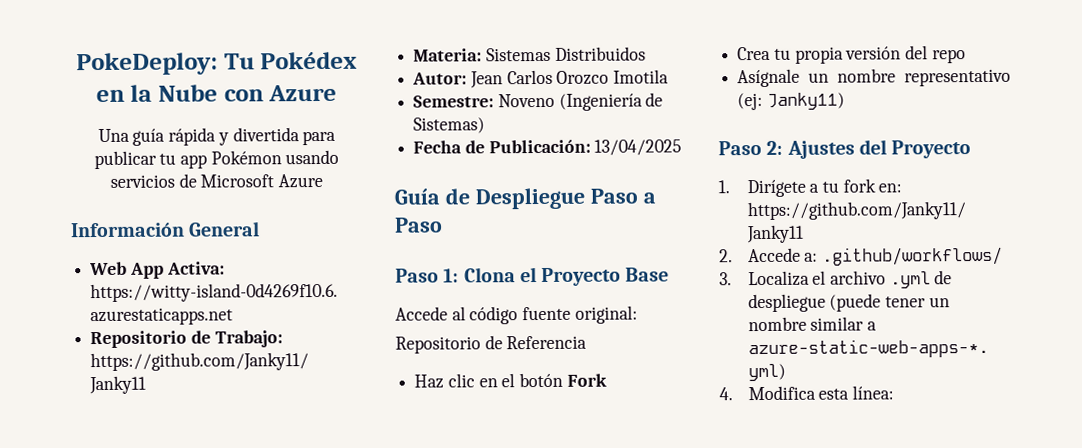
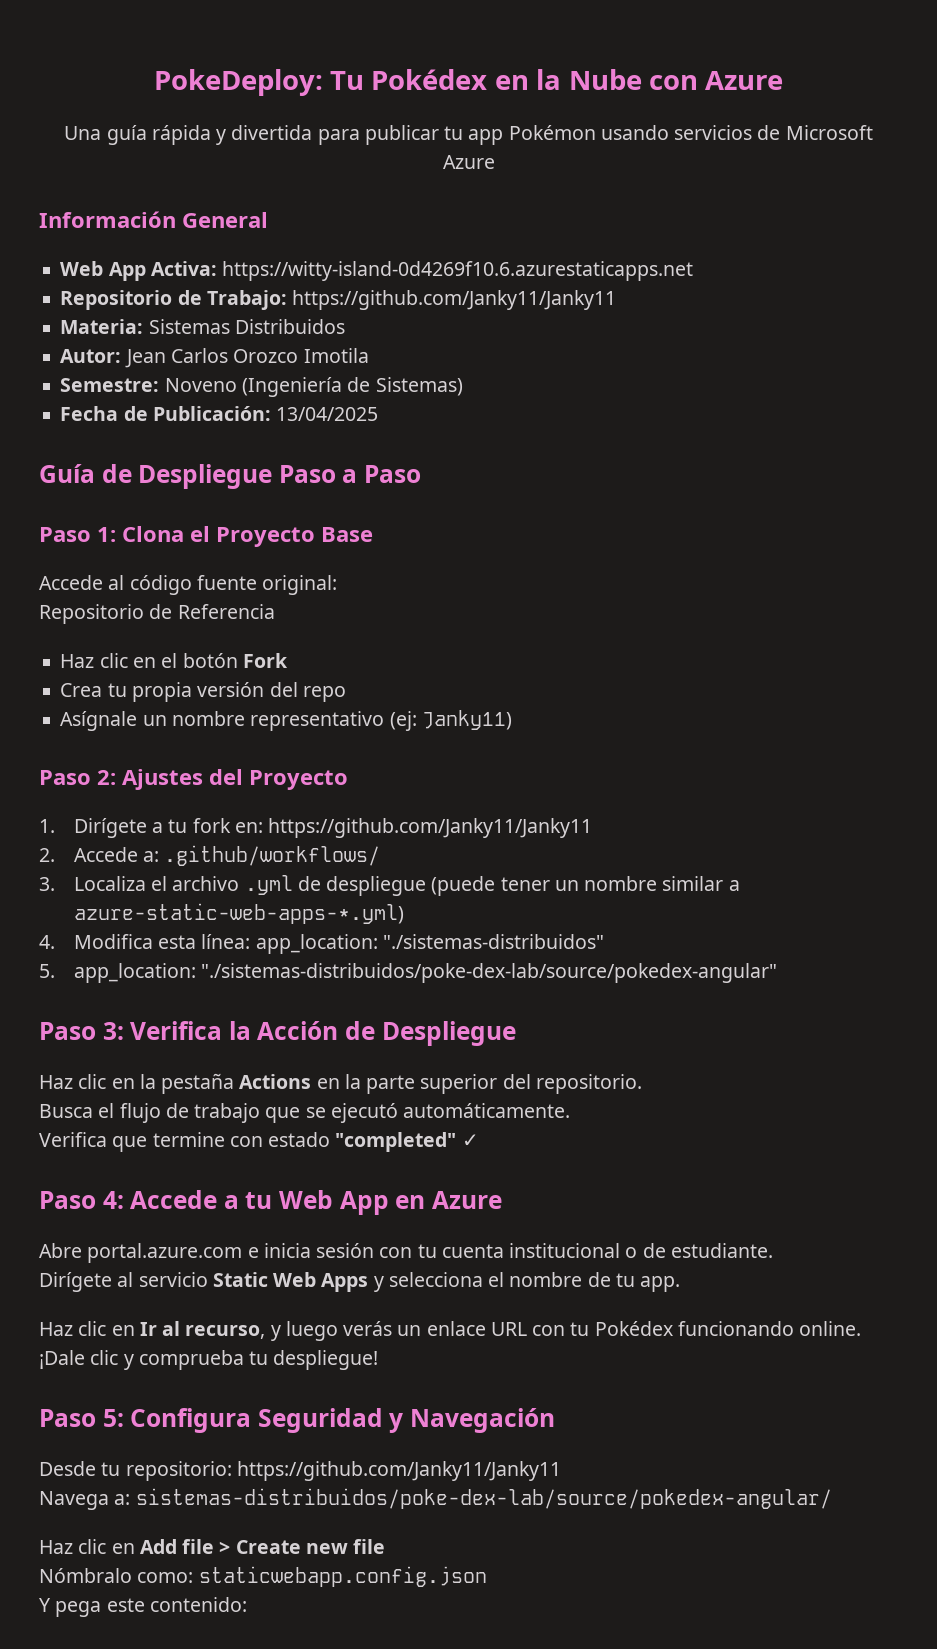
- 4. Modifica esta línea:
+ 4. Modifica esta línea: app_location: "./sistemas-distribuidos"
+ 5. app_location: "./sistemas-distribuidos/poke-dex-lab/source/pokedex-angular"
+ Paso 3: Verifica la Acción de Despliegue
+ Haz clic en la pestaña Actions en la parte superior del repositorio.
+ Busca el flujo de trabajo que se ejecutó automáticamente.
+ Verifica que termine con estado "completed" ✓
+ Paso 4: Accede a tu Web App en Azure
+ Abre portal.azure.com e inicia sesión con tu cuenta institucional o de estudiante.
+ Dirígete al servicio Static Web Apps y selecciona el nombre de tu app.
+ Haz clic en Ir al recurso, y luego verás un enlace URL con tu Pokédex funcionando online. ¡Dale clic y comprueba tu despliegue!
+ Paso 5: Configura Seguridad y Navegación
+ Desde tu repositorio: https://github.com/Janky11/Janky11
+ Navega a: sistemas-distribuidos/poke-dex-lab/source/pokedex-angular/
+ Haz clic en Add file > Create new file
+ Nómbralo como: staticwebapp.config.json
+ Y pega este contenido:

